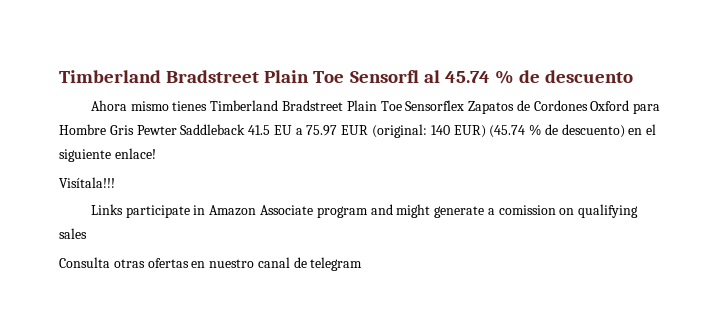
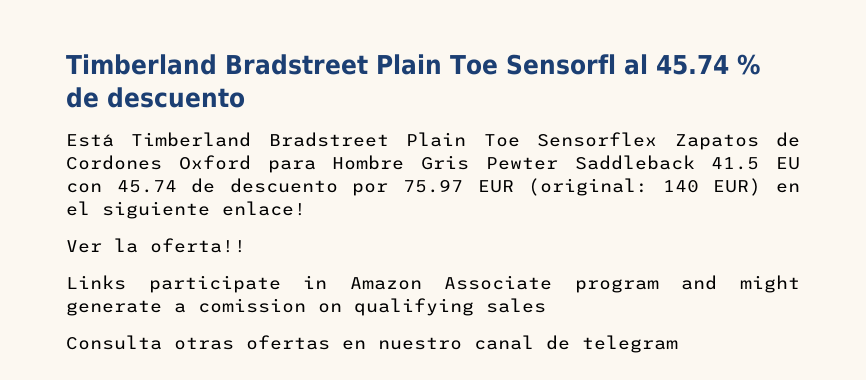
- Ahora mismo tienes Timberland Bradstreet Plain Toe Sensorflex Zapatos de Cordones Oxford para Hombre Gris Pewter Saddleback 41.5 EU a 75.97 EUR (original: 140 EUR) (45.74 % de descuento) en el siguiente enlace!
+ Está Timberland Bradstreet Plain Toe Sensorflex Zapatos de Cordones Oxford para Hombre Gris Pewter Saddleback 41.5 EU con 45.74 de descuento por 75.97 EUR (original: 140 EUR) en el siguiente enlace!
- Visítala!!!
+ Ver la oferta!!

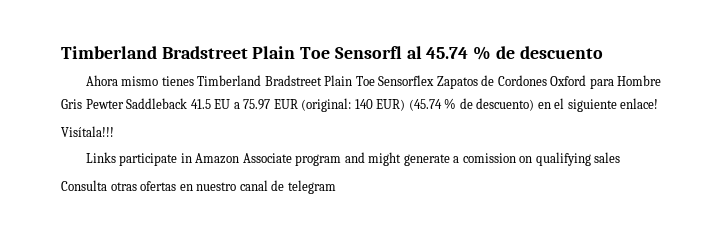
- Está Timberland Bradstreet Plain Toe Sensorflex Zapatos de Cordones Oxford para Hombre Gris Pewter Saddleback 41.5 EU con 45.74 de descuento por 75.97 EUR (original: 140 EUR) en el siguiente enlace!
+ Ahora mismo tienes Timberland Bradstreet Plain Toe Sensorflex Zapatos de Cordones Oxford para Hombre Gris Pewter Saddleback 41.5 EU a 75.97 EUR (original: 140 EUR) (45.74 % de descuento) en el siguiente enlace!
- Ver la oferta!!
+ Visítala!!!

